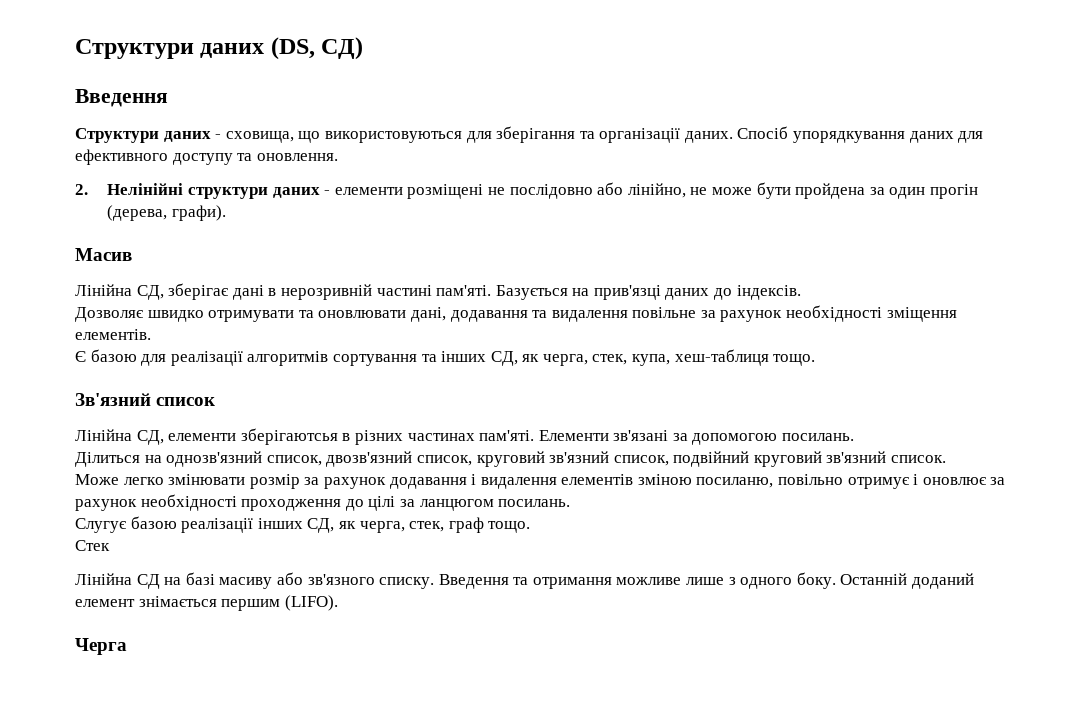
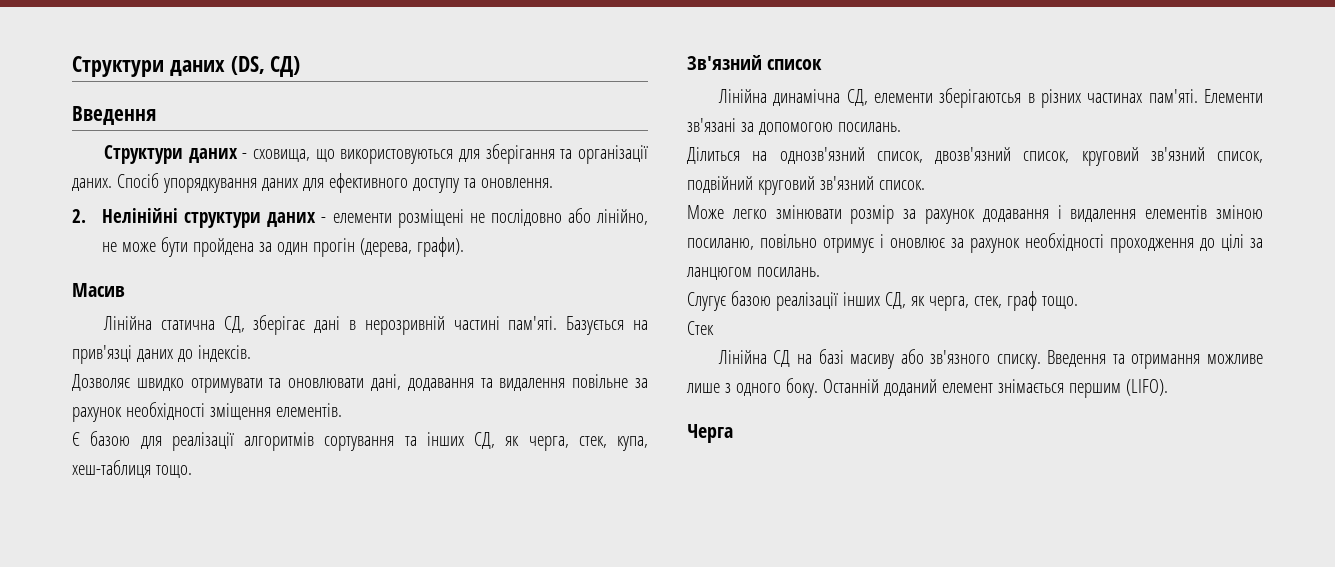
- Лінійна СД, зберігає дані в нерозривній частині пам'яті.
+ Лінійна статична СД, зберігає дані в нерозривній частині пам'яті.
- Лінійна СД, елементи зберігаютсья в різних частинах пам'яті.
+ Лінійна динамічна СД, елементи зберігаютсья в різних частинах пам'яті.

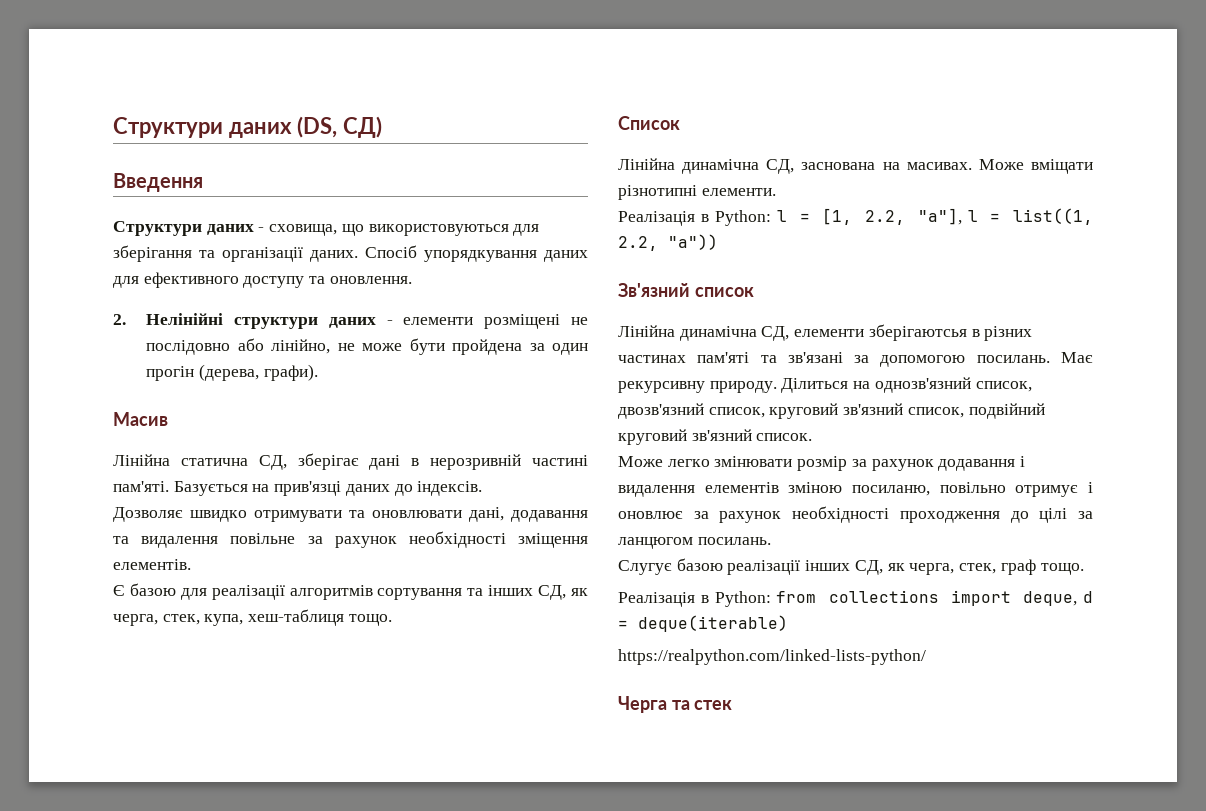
+ Список
+ Лінійна динамічна СД, заснована на масивах. Може вміщати різнотипні елементи.
+ Реалізація в Python: l = [1, 2.2, "a"], l = list((1, 2.2, "a"))
- Лінійна динамічна СД, елементи зберігаютсья в різних частинах пам'яті. Елементи зв'язані за допомогою посилань.
- Ділиться на однозв'язний список, двозв'язний список, круговий зв'язний список, подвійний круговий зв'язний список.
+ Лінійна динамічна СД, елементи зберігаютсья в різних частинах пам'яті та зв'язані за допомогою посилань. Має рекурсивну природу. Ділиться на однозв'язний список, двозв'язний список, круговий зв'язний список, подвійний круговий зв'язний список.
- Стек
- Лінійна СД на базі масиву або зв'язного списку. Введення та отримання можливе лише з одного боку. Останній доданий елемент знімається першим (LIFO).
+ Реалізація в Python: from collections import deque, d = deque(iterable)
+ https://realpython.com/linked-lists-python/
- Черга
+ Черга та стек

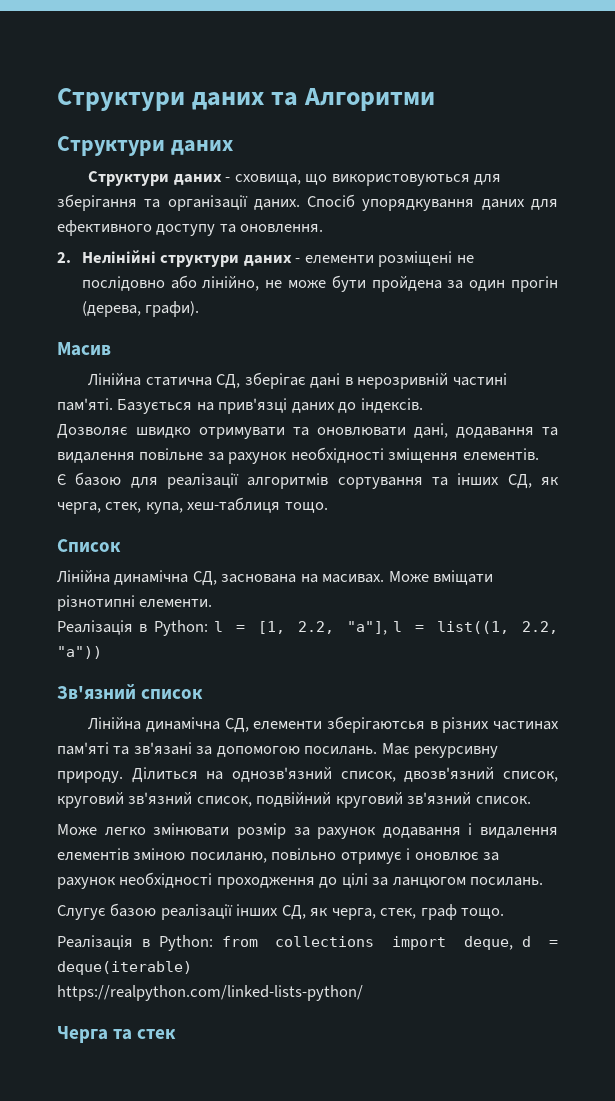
- Структури даних (DS, СД)
- Введення
+ Структури даних та Алгоритми
+ Структури даних

